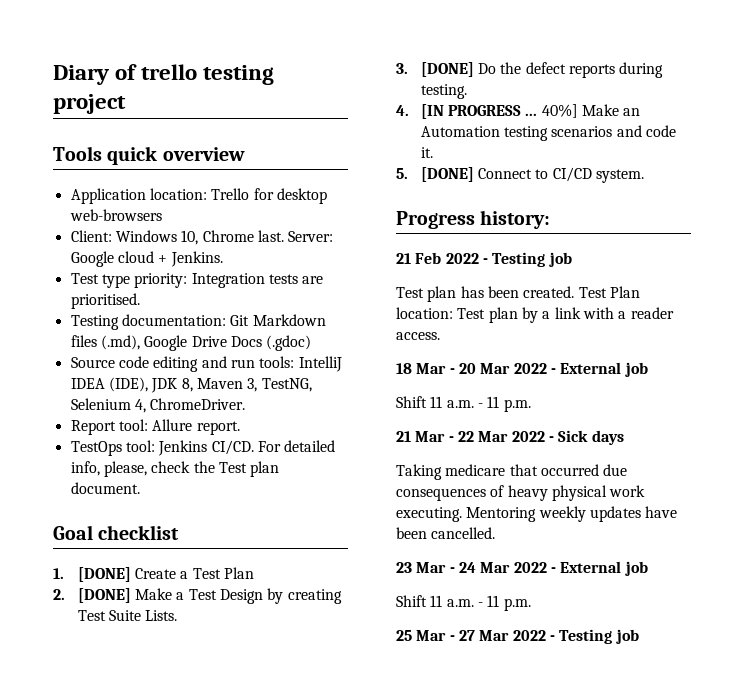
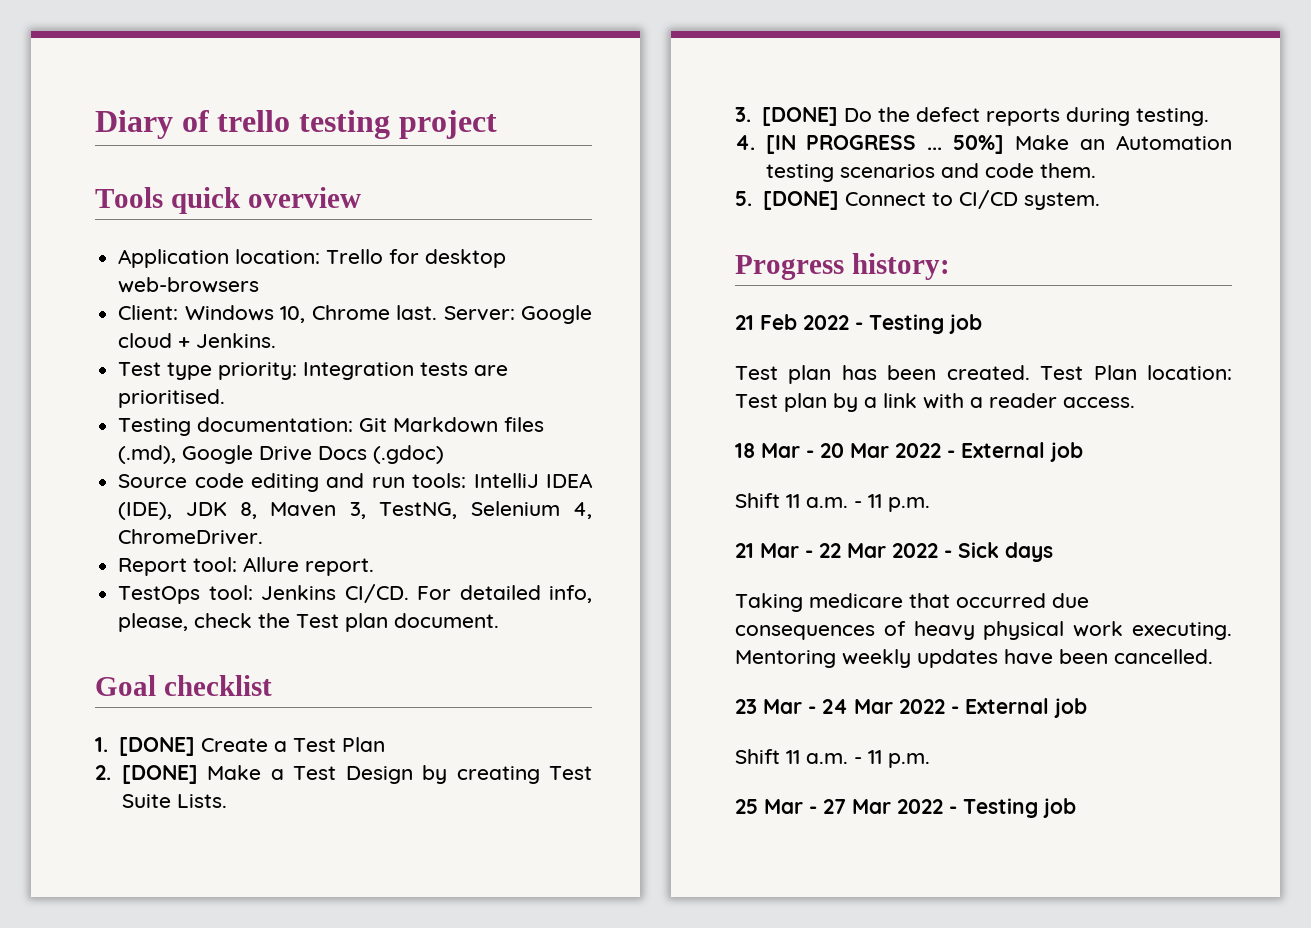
- 40%] Make an Automation testing scenarios and code it.
+ 50%] Make an Automation testing scenarios and code them.

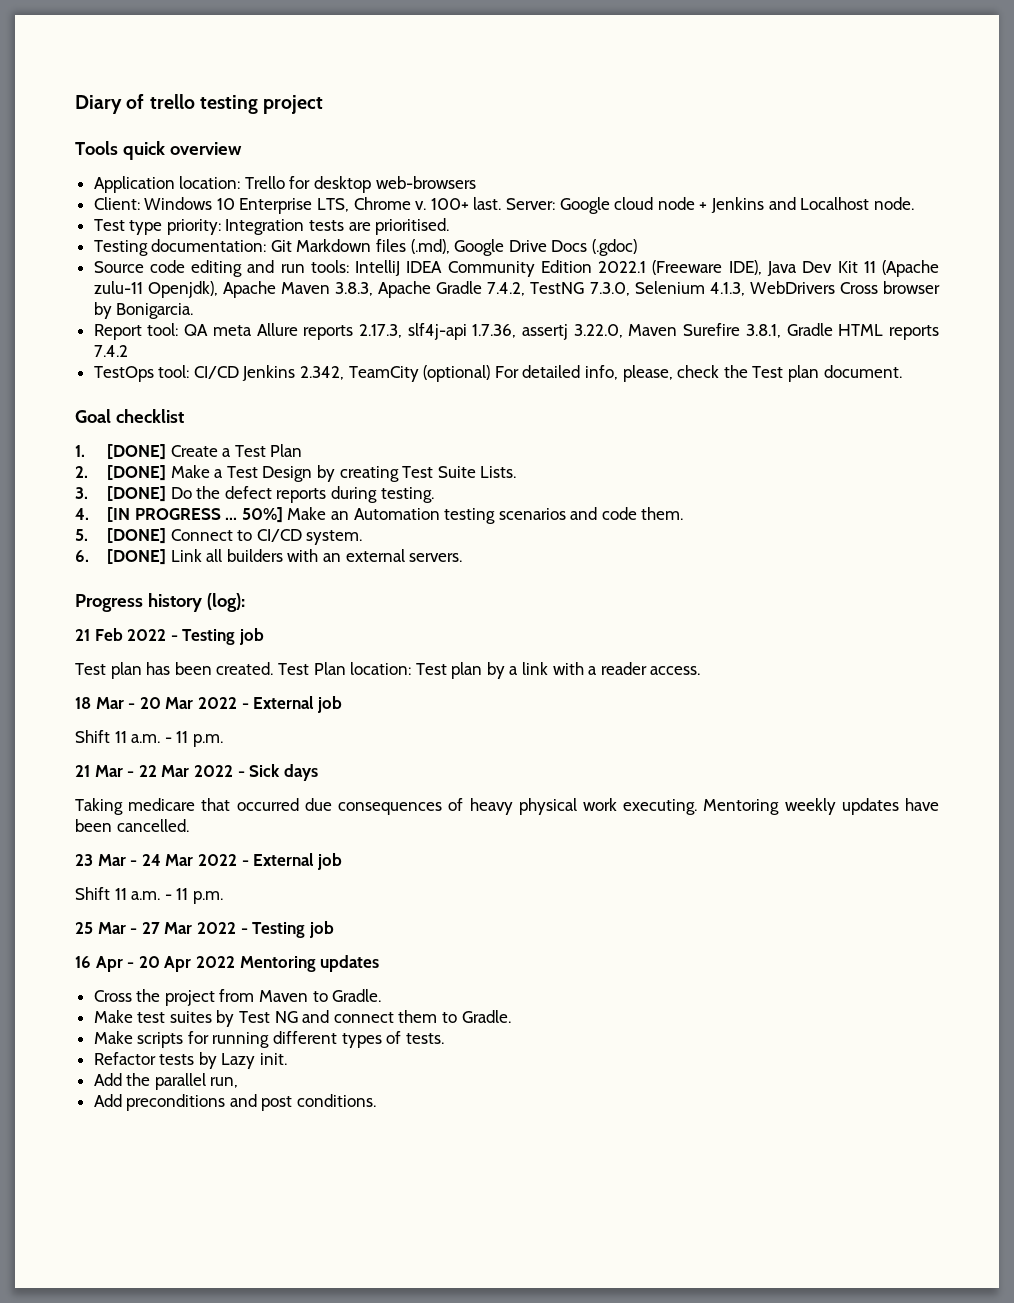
- Client: Windows 10, Chrome last. Server: Google cloud + Jenkins.
+ Client: Windows 10 Enterprise LTS, Chrome v. 100+ last. Server: Google cloud node + Jenkins and Localhost node.
- Source code editing and run tools: IntelliJ IDEA (IDE), JDK 8, Maven 3, TestNG, Selenium 4, ChromeDriver.
- Report tool: Allure report.
- TestOps tool: Jenkins CI/CD. For detailed info, please, check the Test plan document.
+ Source code editing and run tools: IntelliJ IDEA Community Edition 2022.1 (Freeware IDE), Java Dev Kit 11 (Apache zulu-11 Openjdk), Apache Maven 3.8.3, Apache Gradle 7.4.2, TestNG 7.3.0, Selenium 4.1.3, WebDrivers Cross browser by Bonigarcia.
+ Report tool: QA meta Allure reports 2.17.3, slf4j-api 1.7.36, assertj 3.22.0, Maven Surefire 3.8.1, Gradle HTML reports 7.4.2
+ TestOps tool: CI/CD Jenkins 2.342, TeamCity (optional) For detailed info, please, check the Test plan document.
+ 6. [DONE] Link all builders with an external servers.
- Progress history:
+ Progress history (log):
+ 16 Apr - 20 Apr 2022 Mentoring updates
+ Cross the project from Maven to Gradle.
+ Make test suites by Test NG and connect them to Gradle.
+ Make scripts for running different types of tests.
+ Refactor tests by Lazy init.
+ Add the parallel run,
+ Add preconditions and post conditions.

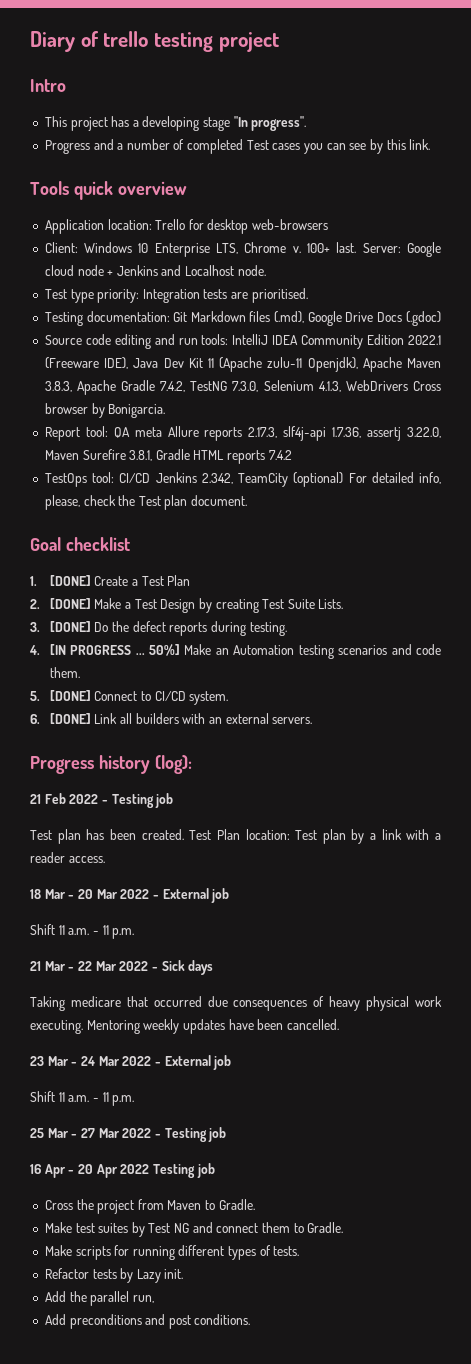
+ Intro
+ This project has a developing stage "In progress".
+ Progress and a number of completed Test cases you can see by this link.
- 16 Apr - 20 Apr 2022 Mentoring updates
+ 16 Apr - 20 Apr 2022 Testing job

